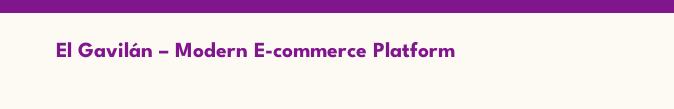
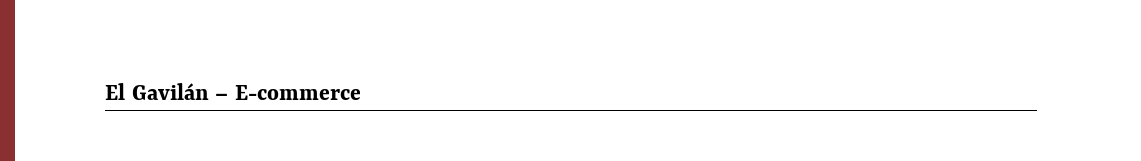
- El Gavilán – Modern E-commerce Platform
+ El Gavilán – E-commerce

